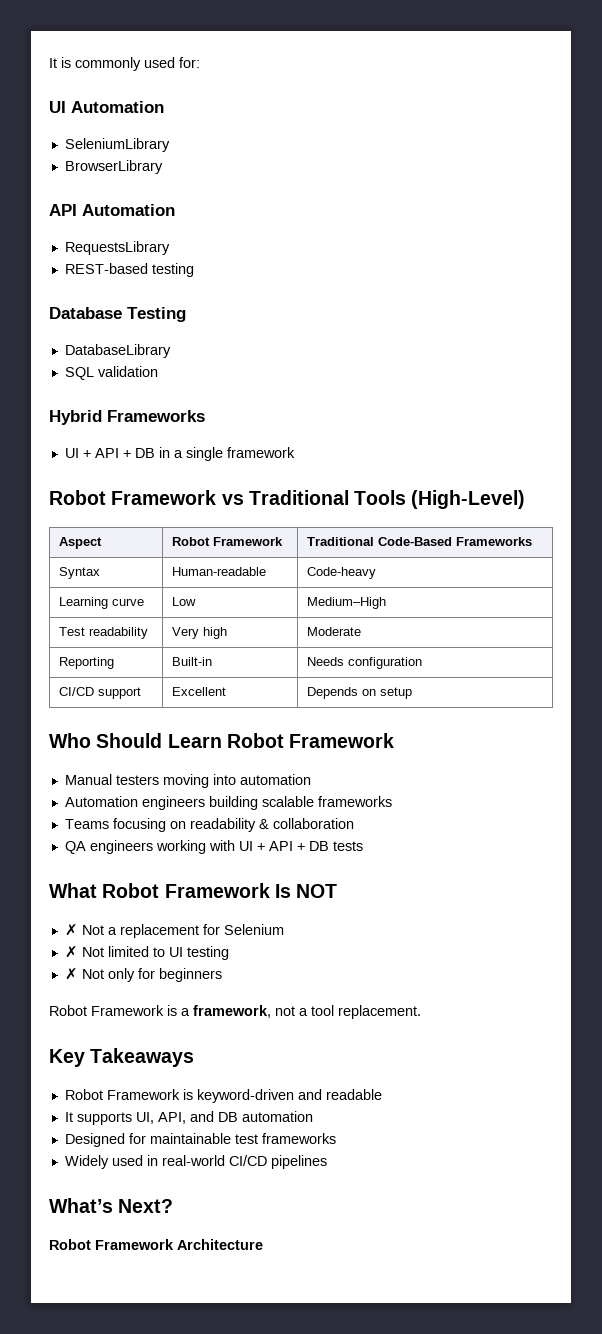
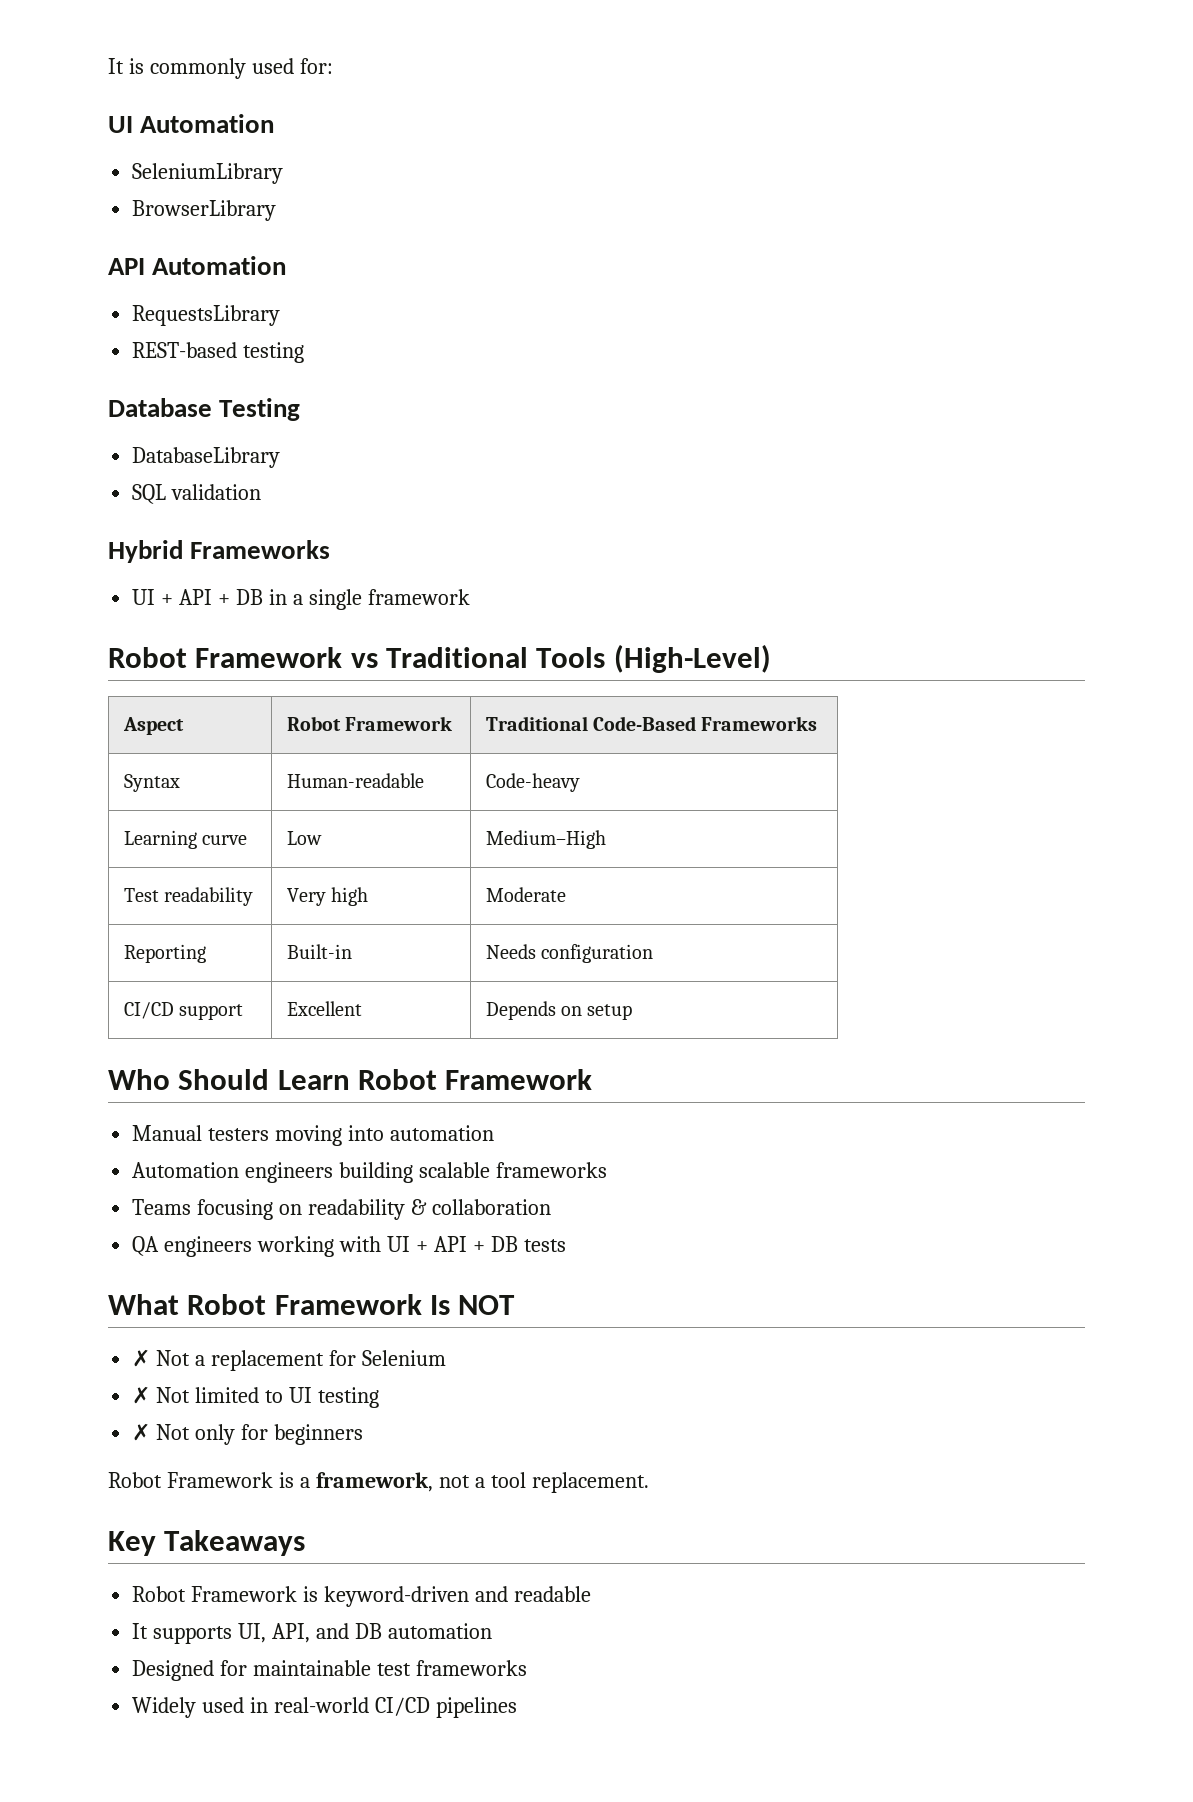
- What’s Next?
- Robot Framework Architecture

